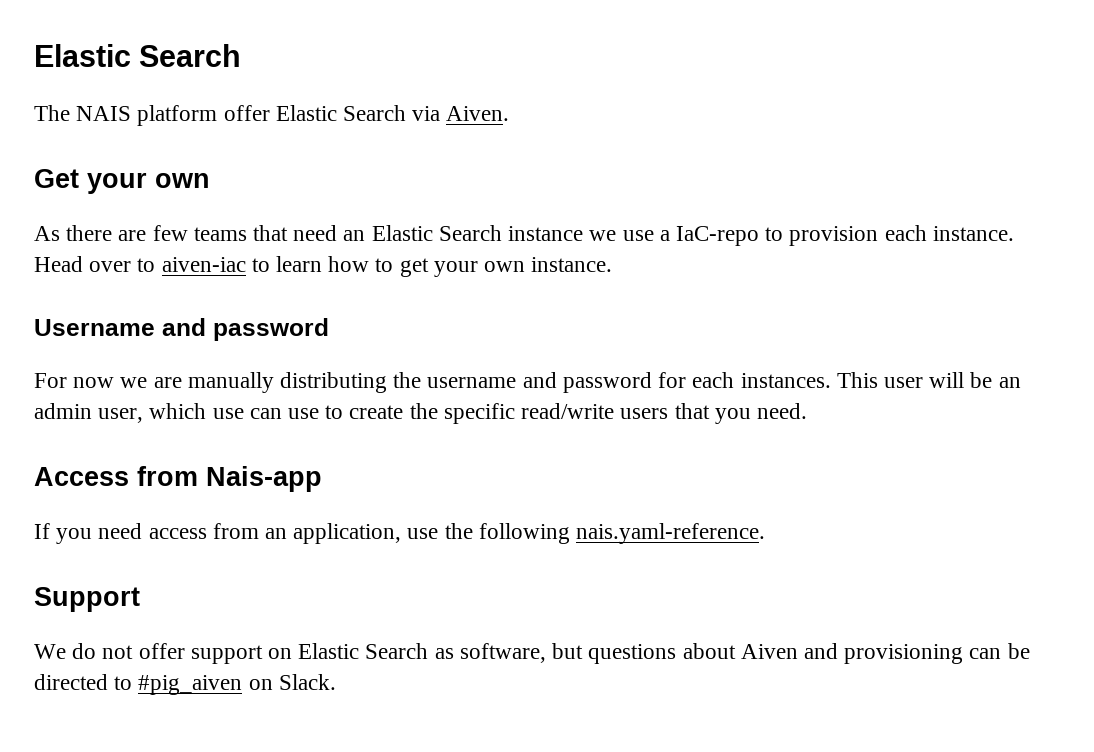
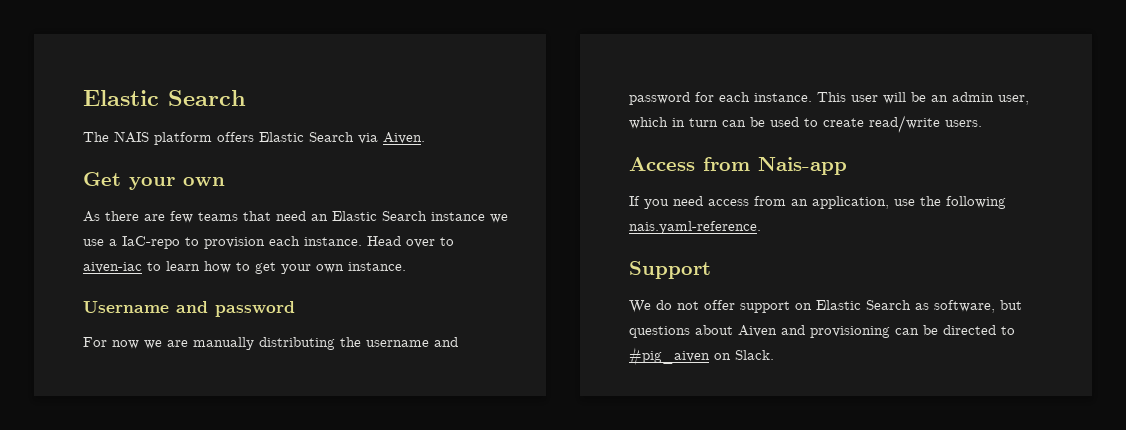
- The NAIS platform offer Elastic Search via Aiven.
+ The NAIS platform offers Elastic Search via Aiven.
- For now we are manually distributing the username and password for each instances.
+ For now we are manually distributing the username and password for each instance.
- This user will be an admin user, which use can use to create the specific read/write users that you need.
+ This user will be an admin user, which in turn can be used to create read/write users.

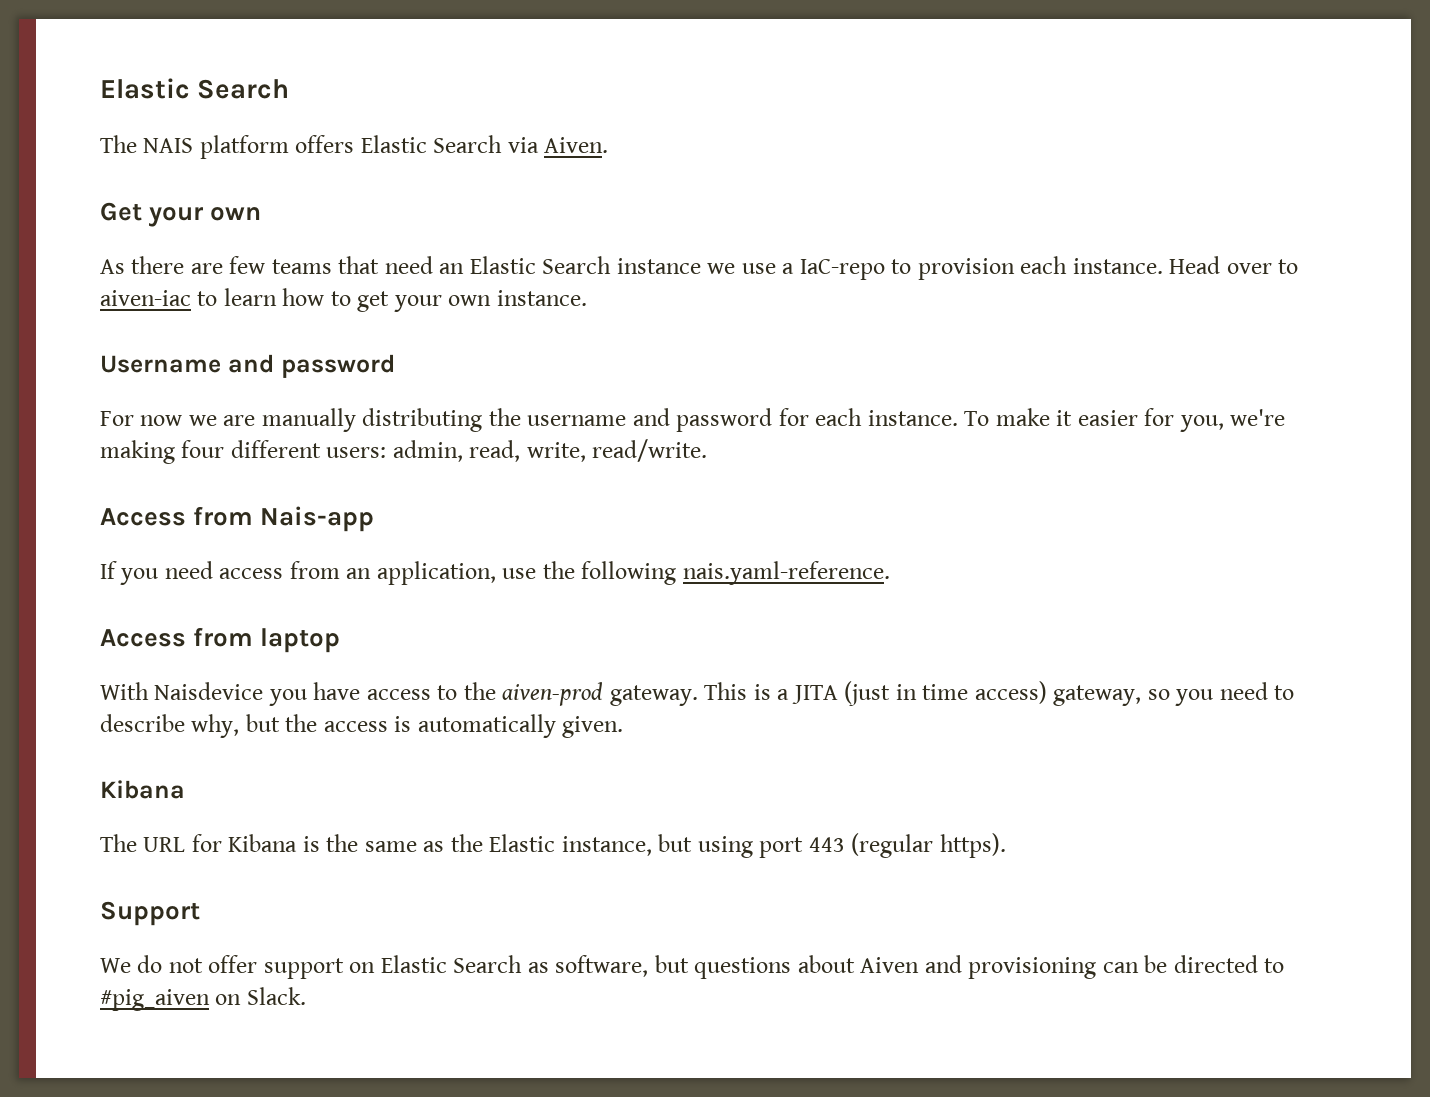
- This user will be an admin user, which in turn can be used to create read/write users.
+ To make it easier for you, we're making four different users: admin, read, write, read/write.
+ Access from laptop
+ With Naisdevice you have access to the aiven-prod gateway. This is a JITA (just in time access) gateway, so you need to describe why, but the access is automatically given.
+ Kibana
+ The URL for Kibana is the same as the Elastic instance, but using port 443 (regular https).

